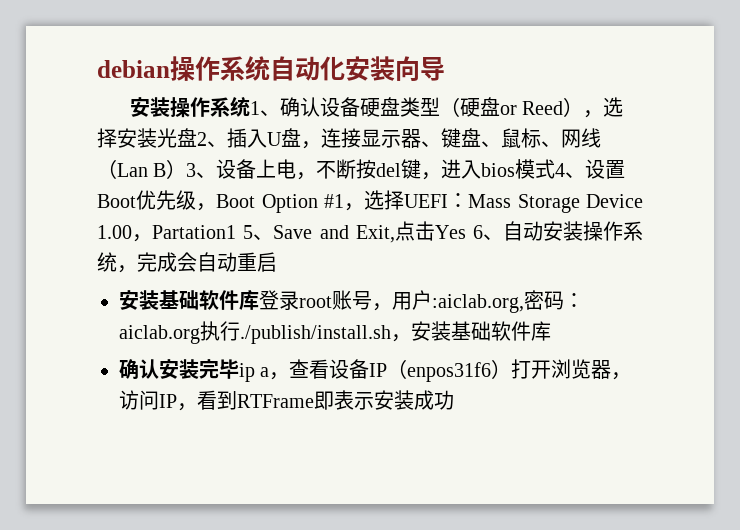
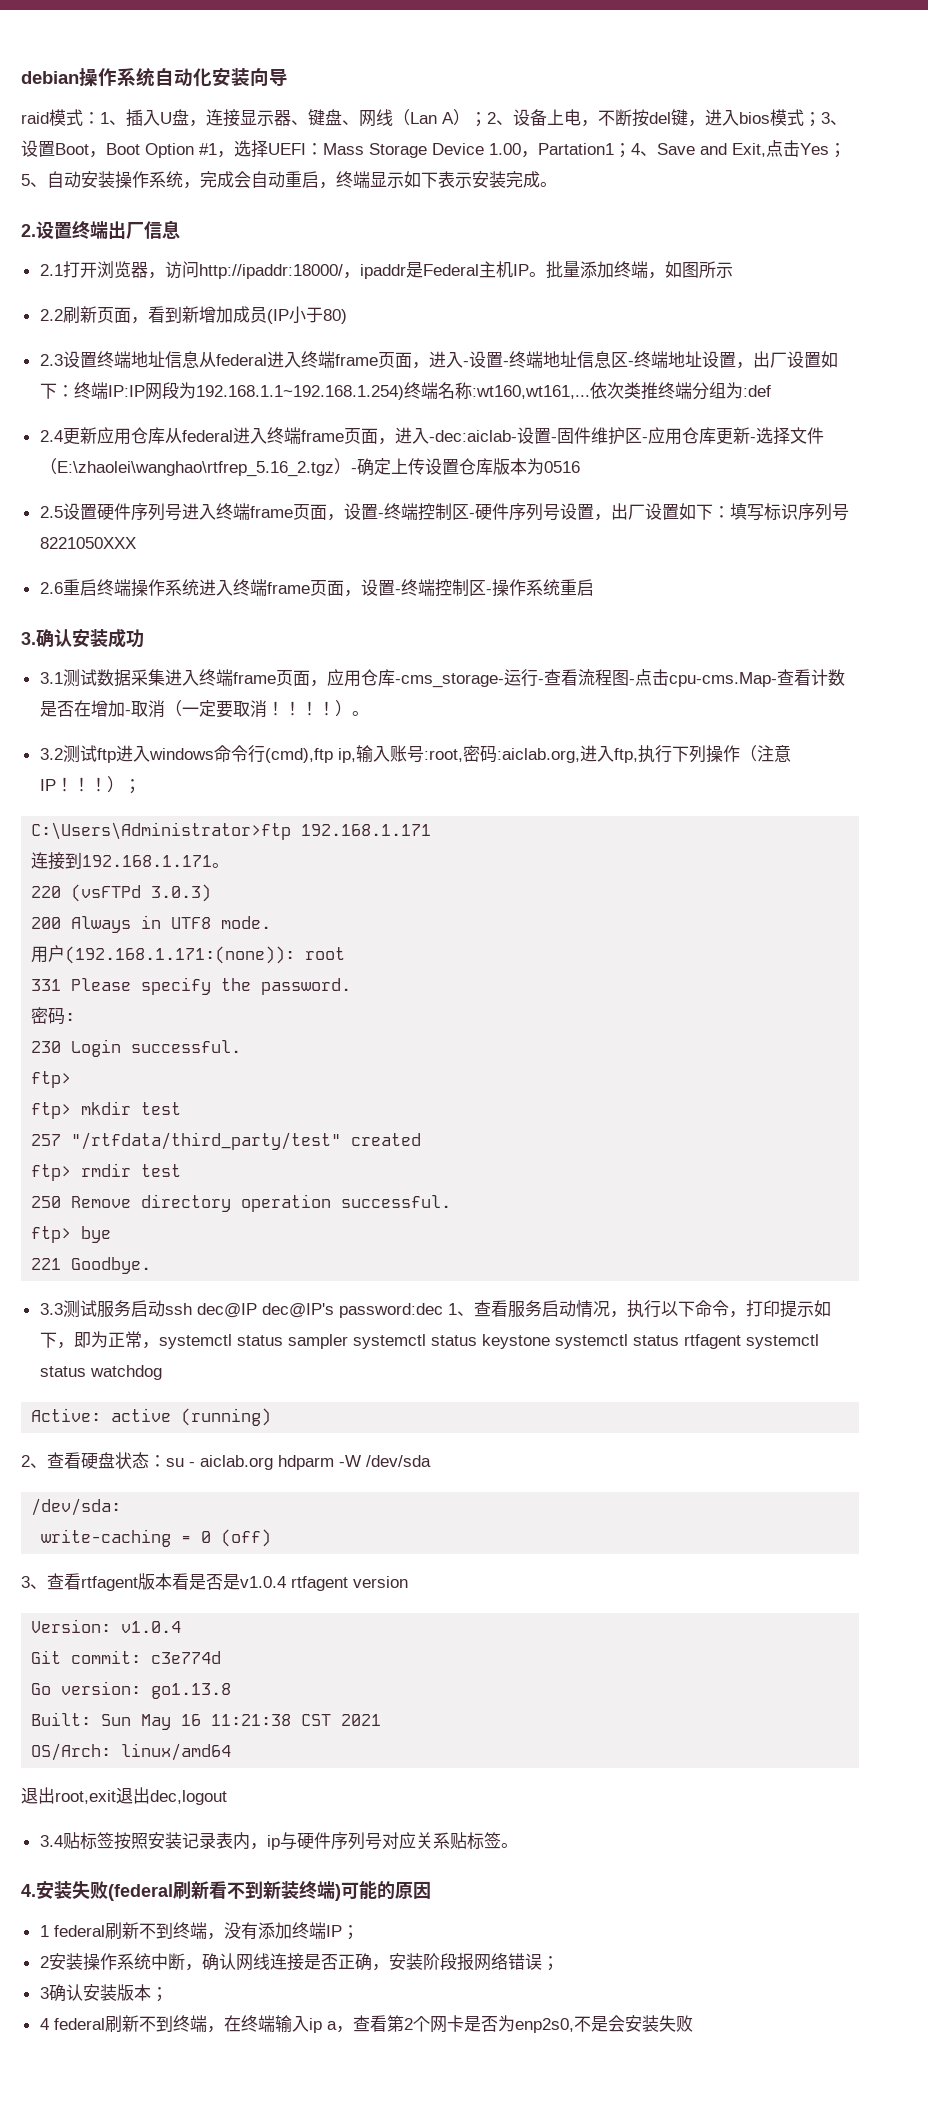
- 安装操作系统1、确认设备硬盘类型（硬盘or Reed），选择安装光盘2、插入U盘，连接显示器、键盘、鼠标、网线（Lan B）3、设备上电，不断按del键，进入bios模式4、设置Boot优先级，Boot Option #1，选择UEFI：Mass Storage Device 1.00，Partation1 5、Save and Exit,点击Yes 6、自动安装操作系统，完成会自动重启
- 安装基础软件库登录root账号，用户:aiclab.org,密码：aiclab.org执行./publish/install.sh，安装基础软件库
- 确认安装完毕ip a，查看设备IP（enpos31f6）打开浏览器，访问IP，看到RTFrame即表示安装成功
+ raid模式：1、插入U盘，连接显示器、键盘、网线（Lan A）；2、设备上电，不断按del键，进入bios模式；3、设置Boot，Boot Option #1，选择UEFI：Mass Storage Device 1.00，Partation1；4、Save and Exit,点击Yes；5、自动安装操作系统，完成会自动重启，终端显示如下表示安装完成。
+ 2.设置终端出厂信息
+ 2.1打开浏览器，访问http://ipaddr:18000/，ipaddr是Federal主机IP。批量添加终端，如图所示
+ 2.2刷新页面，看到新增加成员(IP小于80)
+ 2.3设置终端地址信息从federal进入终端frame页面，进入-设置-终端地址信息区-终端地址设置，出厂设置如下：终端IP:IP网段为192.168.1.1~192.168.1.254)终端名称:wt160,wt161,...依次类推终端分组为:def
+ 2.4更新应用仓库从federal进入终端frame页面，进入-dec:aiclab-设置-固件维护区-应用仓库更新-选择文件（E:\zhaolei\wanghao\rtfrep_5.16_2.tgz）-确定上传设置仓库版本为0516
+ 2.5设置硬件序列号进入终端frame页面，设置-终端控制区-硬件序列号设置，出厂设置如下：填写标识序列号8221050XXX
+ 2.6重启终端操作系统进入终端frame页面，设置-终端控制区-操作系统重启
+ 3.确认安装成功
+ 3.1测试数据采集进入终端frame页面，应用仓库-cms_storage-运行-查看流程图-点击cpu-cms.Map-查看计数是否在增加-取消（一定要取消！！！！）。
+ 3.2测试ftp进入windows命令行(cmd),ftp ip,输入账号:root,密码:aiclab.org,进入ftp,执行下列操作（注意IP！！！）；
+ C:\Users\Administrator>ftp 192.168.1.171
+ 连接到192.168.1.171。
+ 220 (vsFTPd 3.0.3)
+ 200 Always in UTF8 mode.
+ 用户(192.168.1.171:(none)): root
+ 331 Please specify the password.
+ 密码:
+ 230 Login successful.
+ ftp>
+ ftp> mkdir test
+ 257 "/rtfdata/third_party/test" created
+ ftp> rmdir test
+ 250 Remove directory operation successful.
+ ftp> bye
+ 221 Goodbye.
+ 3.3测试服务启动ssh dec@IP dec@IP's password:dec 1、查看服务启动情况，执行以下命令，打印提示如下，即为正常，systemctl status sampler systemctl status keystone systemctl status rtfagent systemctl status watchdog
+ Active: active (running)
+ 2、查看硬盘状态：su - aiclab.org hdparm -W /dev/sda
+ /dev/sda:
+ write-caching = 0 (off)
+ 3、查看rtfagent版本看是否是v1.0.4 rtfagent version
+ Version: v1.0.4
+ Git commit: c3e774d
+ Go version: go1.13.8
+ Built: Sun May 16 11:21:38 CST 2021
+ OS/Arch: linux/amd64
+ 退出root,exit退出dec,logout
+ 3.4贴标签按照安装记录表内，ip与硬件序列号对应关系贴标签。
+ 4.安装失败(federal刷新看不到新装终端)可能的原因
+ 1 federal刷新不到终端，没有添加终端IP；
+ 2安装操作系统中断，确认网线连接是否正确，安装阶段报网络错误；
+ 3确认安装版本；
+ 4 federal刷新不到终端，在终端输入ip a，查看第2个网卡是否为enp2s0,不是会安装失败

